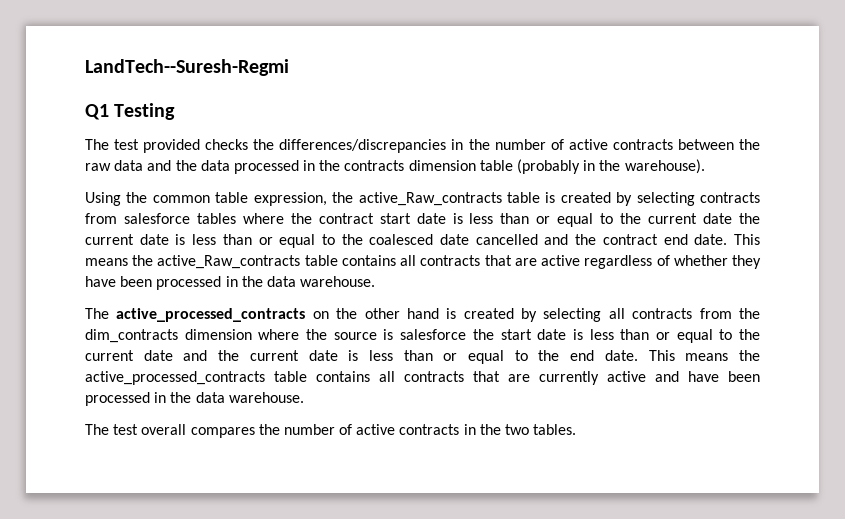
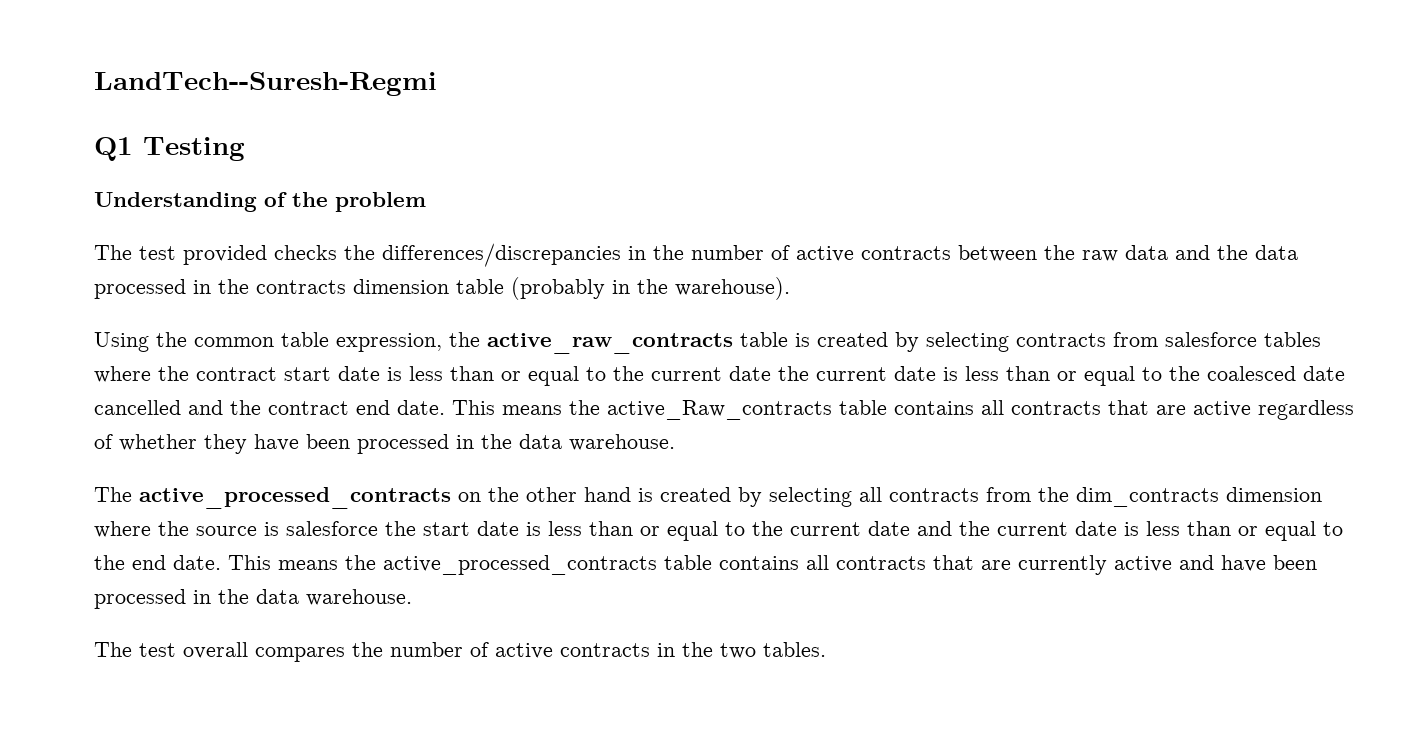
+ Understanding of the problem
- Using the common table expression, the active_Raw_contracts table is created by selecting contracts from salesforce tables where the contract start date is less than or equal to the current date the current date is less than or equal to the coalesced date cancelled and the contract end date.
+ Using the common table expression, the active_raw_contracts table is created by selecting contracts from salesforce tables where the contract start date is less than or equal to the current date the current date is less than or equal to the coalesced date cancelled and the contract end date.

